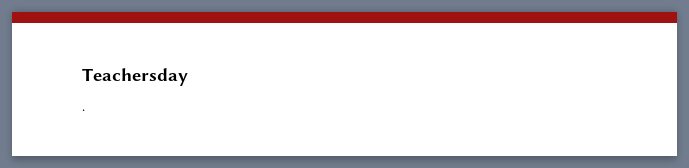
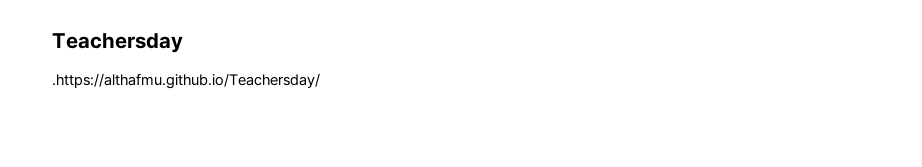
- .
+ .https://althafmu.github.io/Teachersday/

